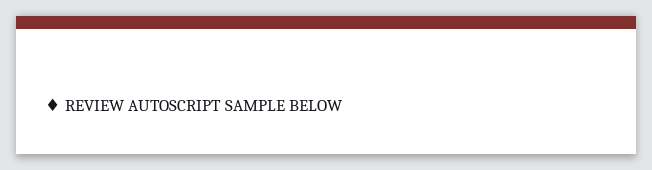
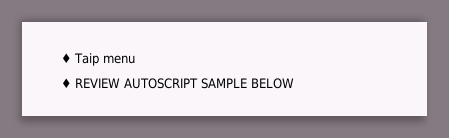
+ ♦ Taip menu

